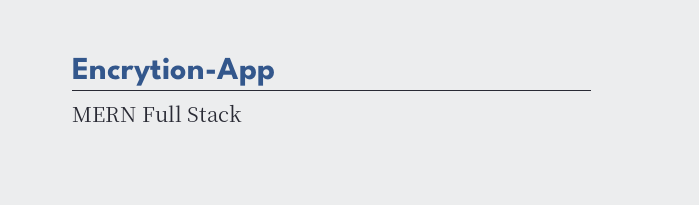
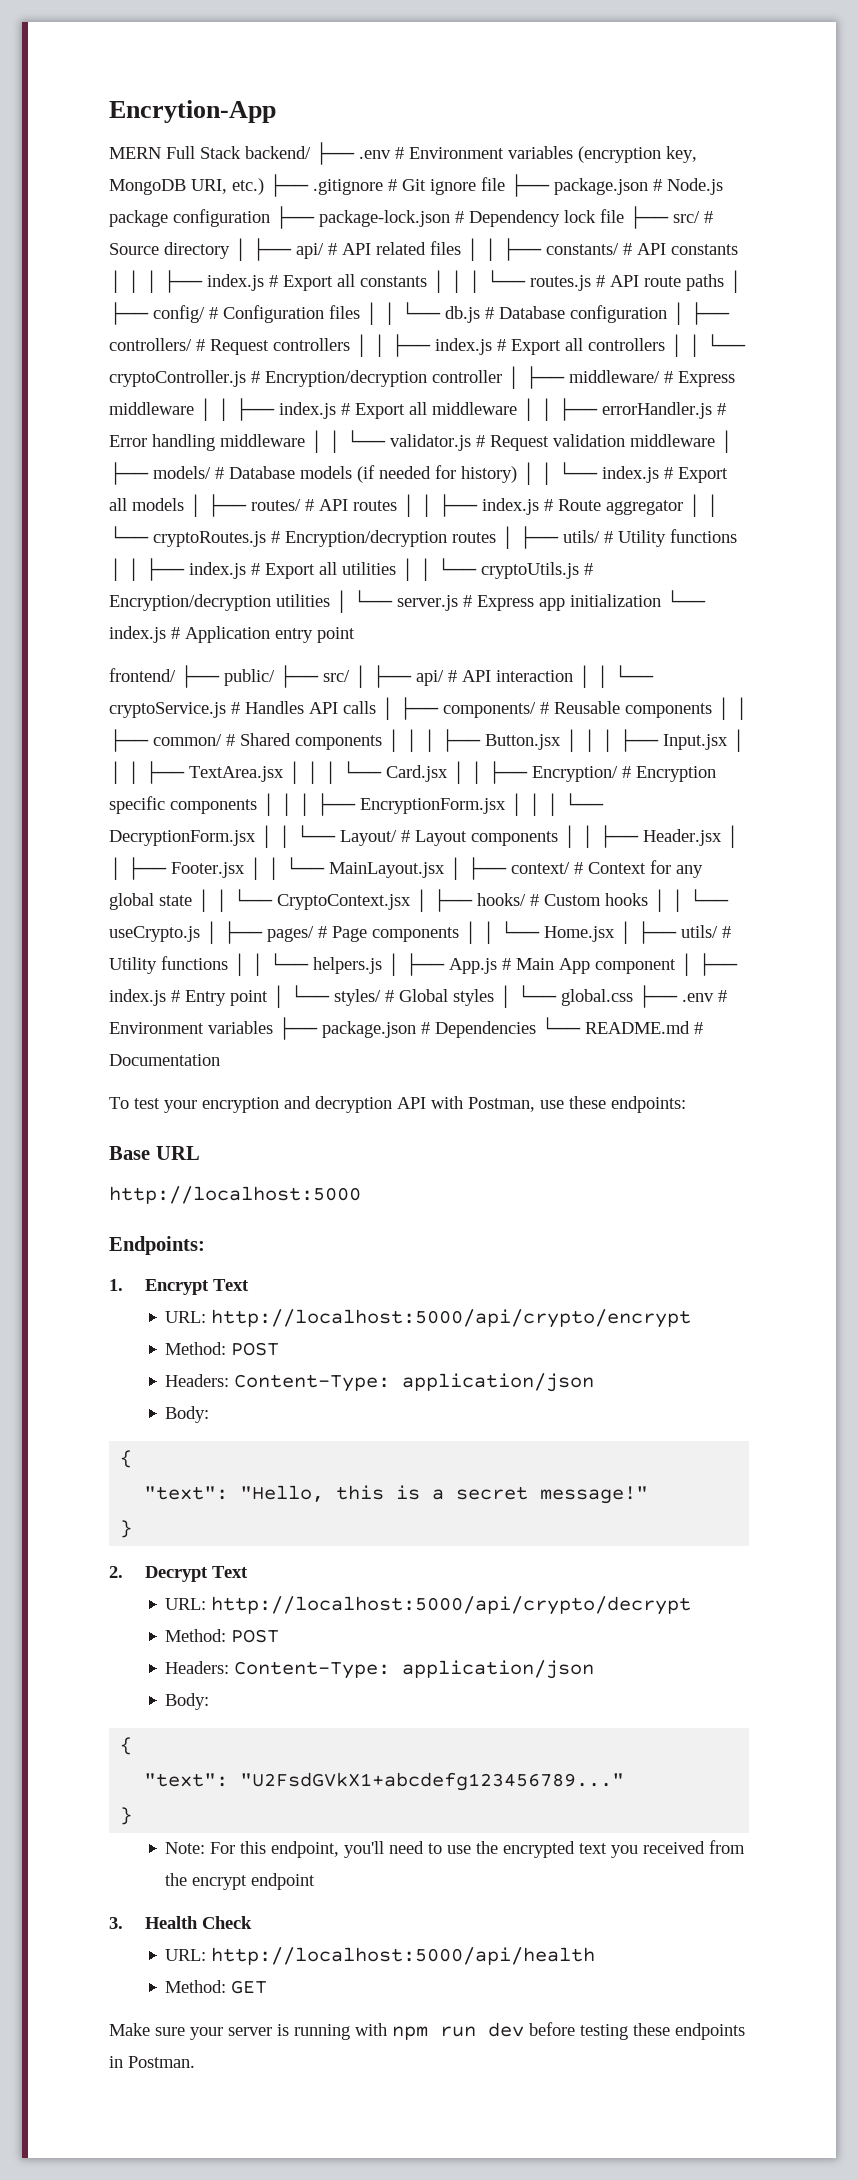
- MERN Full Stack
+ MERN Full Stack backend/ ├── .env # Environment variables (encryption key, MongoDB URI, etc.) ├── .gitignore # Git ignore file ├── package.json # Node.js package configuration ├── package-lock.json # Dependency lock file ├── src/ # Source directory │ ├── api/ # API related files │ │ ├── constants/ # API constants │ │ │ ├── index.js # Export all constants │ │ │ └── routes.js # API route paths │ ├── config/ # Configuration files │ │ └── db.js # Database configuration │ ├── controllers/ # Request controllers │ │ ├── index.js # Export all controllers │ │ └── cryptoController.js # Encryption/decryption controller │ ├── middleware/ # Express middleware │ │ ├── index.js # Export all middleware │ │ ├── errorHandler.js # Error handling middleware │ │ └── validator.js # Request validation middleware │ ├── models/ # Database models (if needed for history) │ │ └── index.js # Export all models │ ├── routes/ # API routes │ │ ├── index.js # Route aggregator │ │ └── cryptoRoutes.js # Encryption/decryption routes │ ├── utils/ # Utility functions │ │ ├── index.js # Export all utilities │ │ └── cryptoUtils.js # Encryption/decryption utilities │ └── server.js # Express app initialization └── index.js # Application entry point
+ frontend/ ├── public/ ├── src/ │ ├── api/ # API interaction │ │ └── cryptoService.js # Handles API calls │ ├── components/ # Reusable components │ │ ├── common/ # Shared components │ │ │ ├── Button.jsx │ │ │ ├── Input.jsx │ │ │ ├── TextArea.jsx │ │ │ └── Card.jsx │ │ ├── Encryption/ # Encryption specific components │ │ │ ├── EncryptionForm.jsx │ │ │ └── DecryptionForm.jsx │ │ └── Layout/ # Layout components │ │ ├── Header.jsx │ │ ├── Footer.jsx │ │ └── MainLayout.jsx │ ├── context/ # Context for any global state │ │ └── CryptoContext.jsx │ ├── hooks/ # Custom hooks │ │ └── useCrypto.js │ ├── pages/ # Page components │ │ └── Home.jsx │ ├── utils/ # Utility functions │ │ └── helpers.js │ ├── App.js # Main App component │ ├── index.js # Entry point │ └── styles/ # Global styles │ └── global.css ├── .env # Environment variables ├── package.json # Dependencies └── README.md # Documentation
+ To test your encryption and decryption API with Postman, use these endpoints:
+ Base URL
+ http://localhost:5000
+ Endpoints:
+ 1. Encrypt Text
+ URL: http://localhost:5000/api/crypto/encrypt
+ Method: POST
+ Headers: Content-Type: application/json
+ Body:
+ {
+ "text": "Hello, this is a secret message!"
+ }
+ 2. Decrypt Text
+ URL: http://localhost:5000/api/crypto/decrypt
+ Method: POST
+ Headers: Content-Type: application/json
+ Body:
+ {
+ "text": "U2FsdGVkX1+abcdefg123456789..."
+ }
+ Note: For this endpoint, you'll need to use the encrypted text you received from the encrypt endpoint
+ 3. Health Check
+ URL: http://localhost:5000/api/health
+ Method: GET
+ Make sure your server is running with npm run dev before testing these endpoints in Postman.

